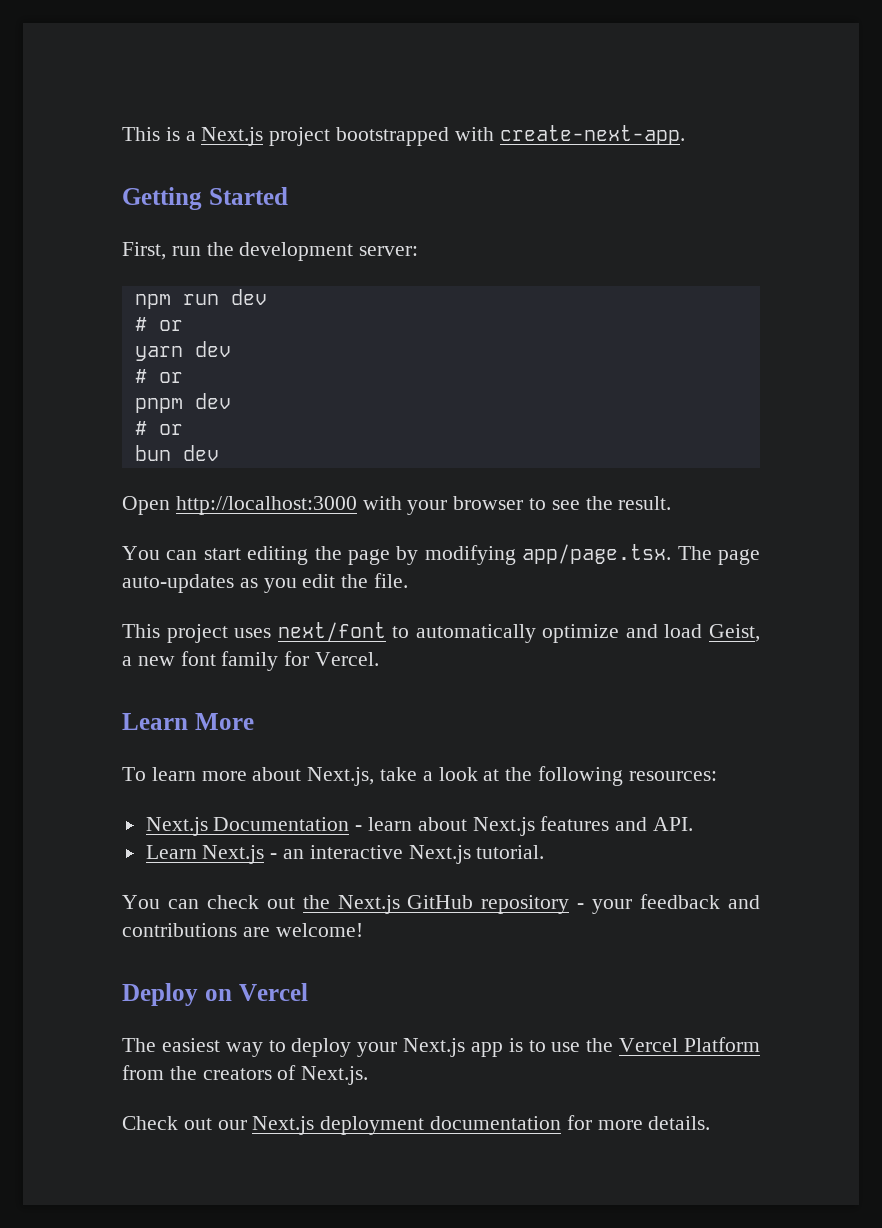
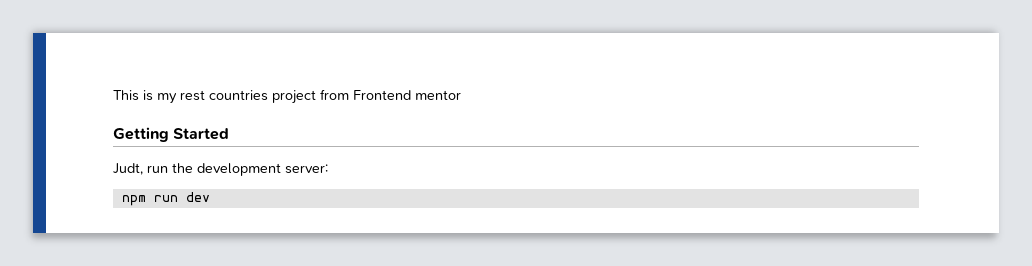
- This is a Next.js project bootstrapped with create-next-app.
+ This is my rest countries project from Frontend mentor
- First, run the development server:
+ Judt, run the development server:
  npm run dev
- # or
- yarn dev
- # or
- pnpm dev
- # or
- bun dev
- Open http://localhost:3000 with your browser to see the result.
- You can start editing the page by modifying app/page.tsx. The page auto-updates as you edit the file.
- This project uses next/font to automatically optimize and load Geist, a new font family for Vercel.
- Learn More
- To learn more about Next.js, take a look at the following resources:
- Next.js Documentation - learn about Next.js features and API.
- Learn Next.js - an interactive Next.js tutorial.
- You can check out the Next.js GitHub repository - your feedback and contributions are welcome!
- Deploy on Vercel
- The easiest way to deploy your Next.js app is to use the Vercel Platform from the creators of Next.js.
- Check out our Next.js deployment documentation for more details.

